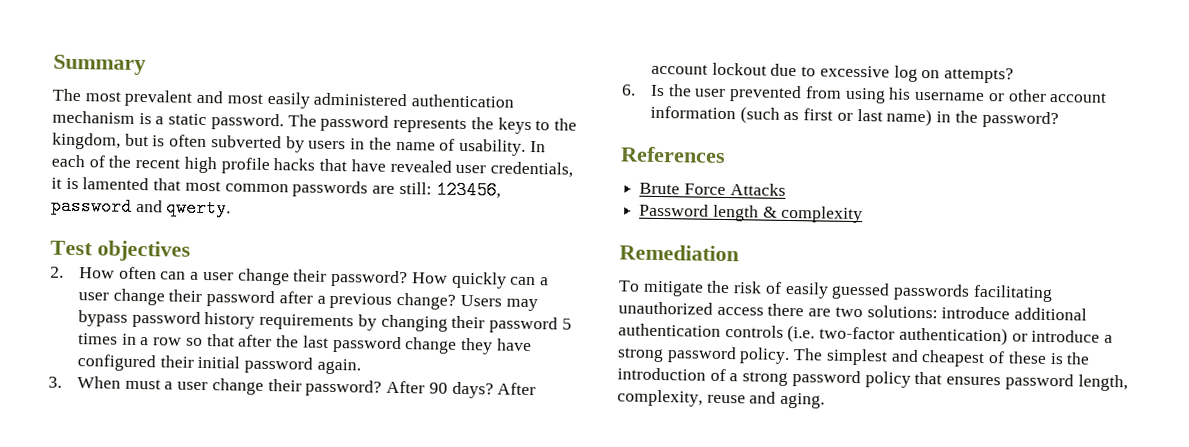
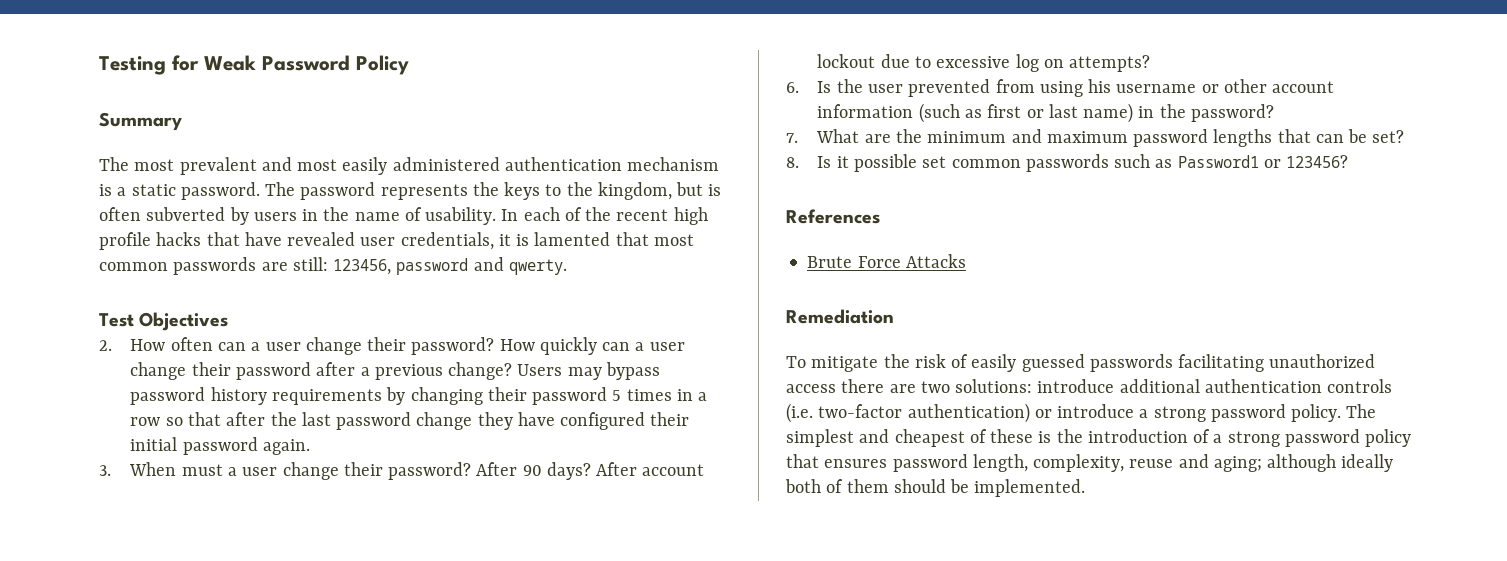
+ Testing for Weak Password Policy
- Test objectives
+ Test Objectives
+ 7. What are the minimum and maximum password lengths that can be set?
+ 8. Is it possible set common passwords such as Password1 or 123456?
- Password length & complexity
- The simplest and cheapest of these is the introduction of a strong password policy that ensures password length, complexity, reuse and aging.
+ The simplest and cheapest of these is the introduction of a strong password policy that ensures password length, complexity, reuse and aging; although ideally both of them should be implemented.

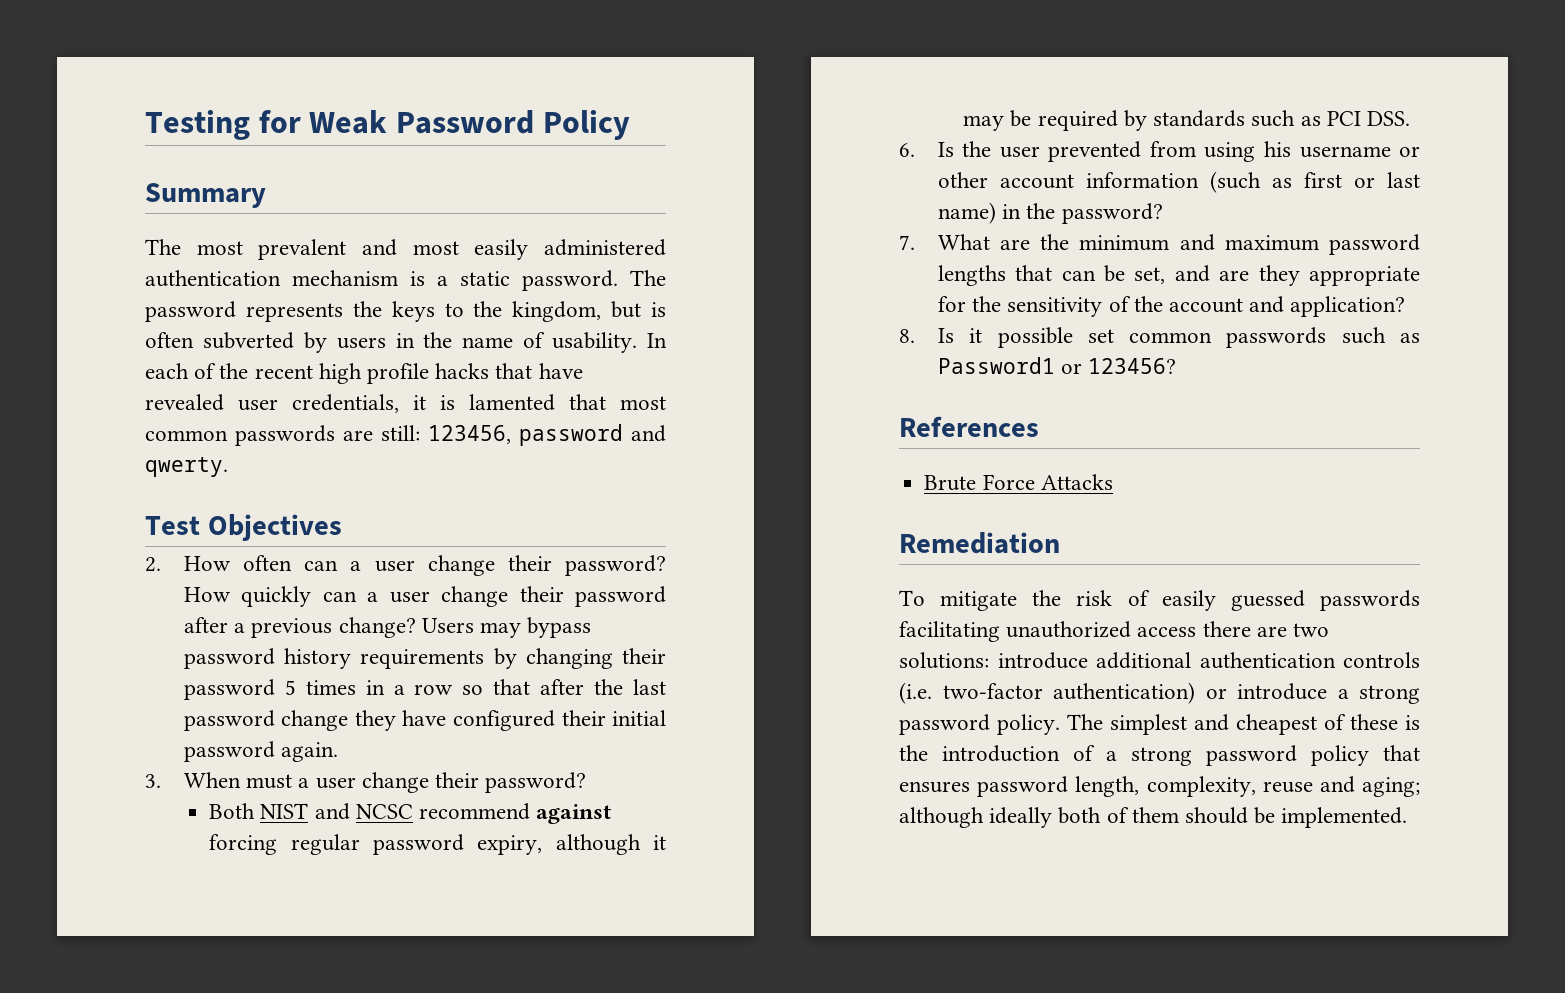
- 3. When must a user change their password? After 90 days? After account lockout due to excessive log on attempts?
+ 3. When must a user change their password?
+ Both NIST and NCSC recommend against forcing regular password expiry, although it may be required by standards such as PCI DSS.
- 7. What are the minimum and maximum password lengths that can be set?
+ 7. What are the minimum and maximum password lengths that can be set, and are they appropriate for the sensitivity of the account and application?

